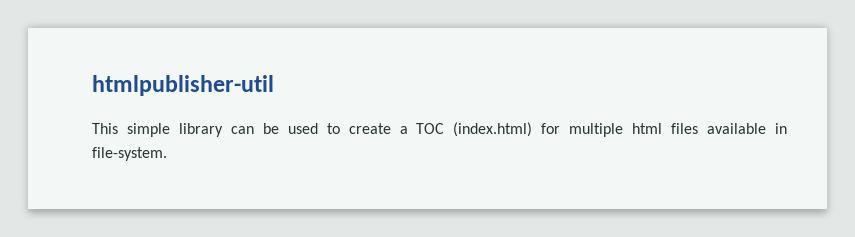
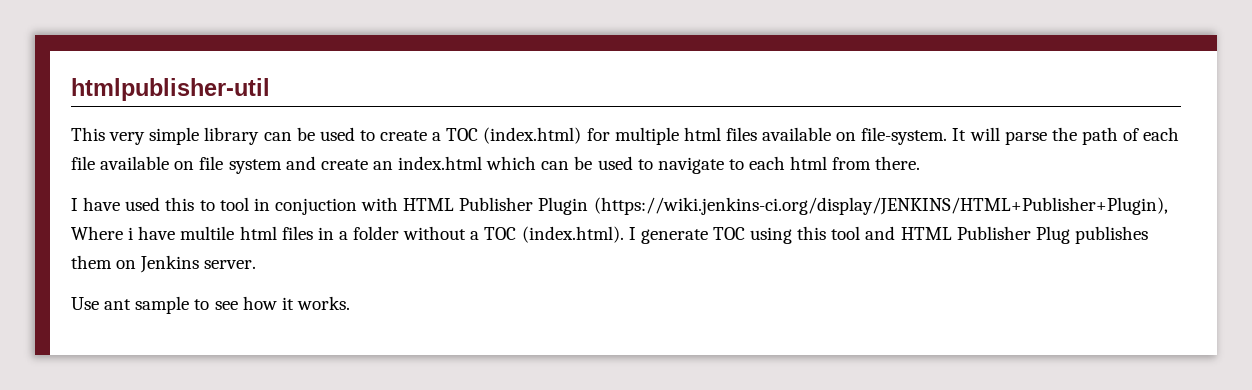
- This simple library can be used to create a TOC (index.html) for multiple html files available in file-system.
+ This very simple library can be used to create a TOC (index.html) for multiple html files available on file-system. It will parse the path of each file available on file system and create an index.html which can be used to navigate to each html from there.
+ I have used this to tool in conjuction with HTML Publisher Plugin (https://wiki.jenkins-ci.org/display/JENKINS/HTML+Publisher+Plugin), Where i have multile html files in a folder without a TOC (index.html). I generate TOC using this tool and HTML Publisher Plug publishes them on Jenkins server.
+ Use ant sample to see how it works.

